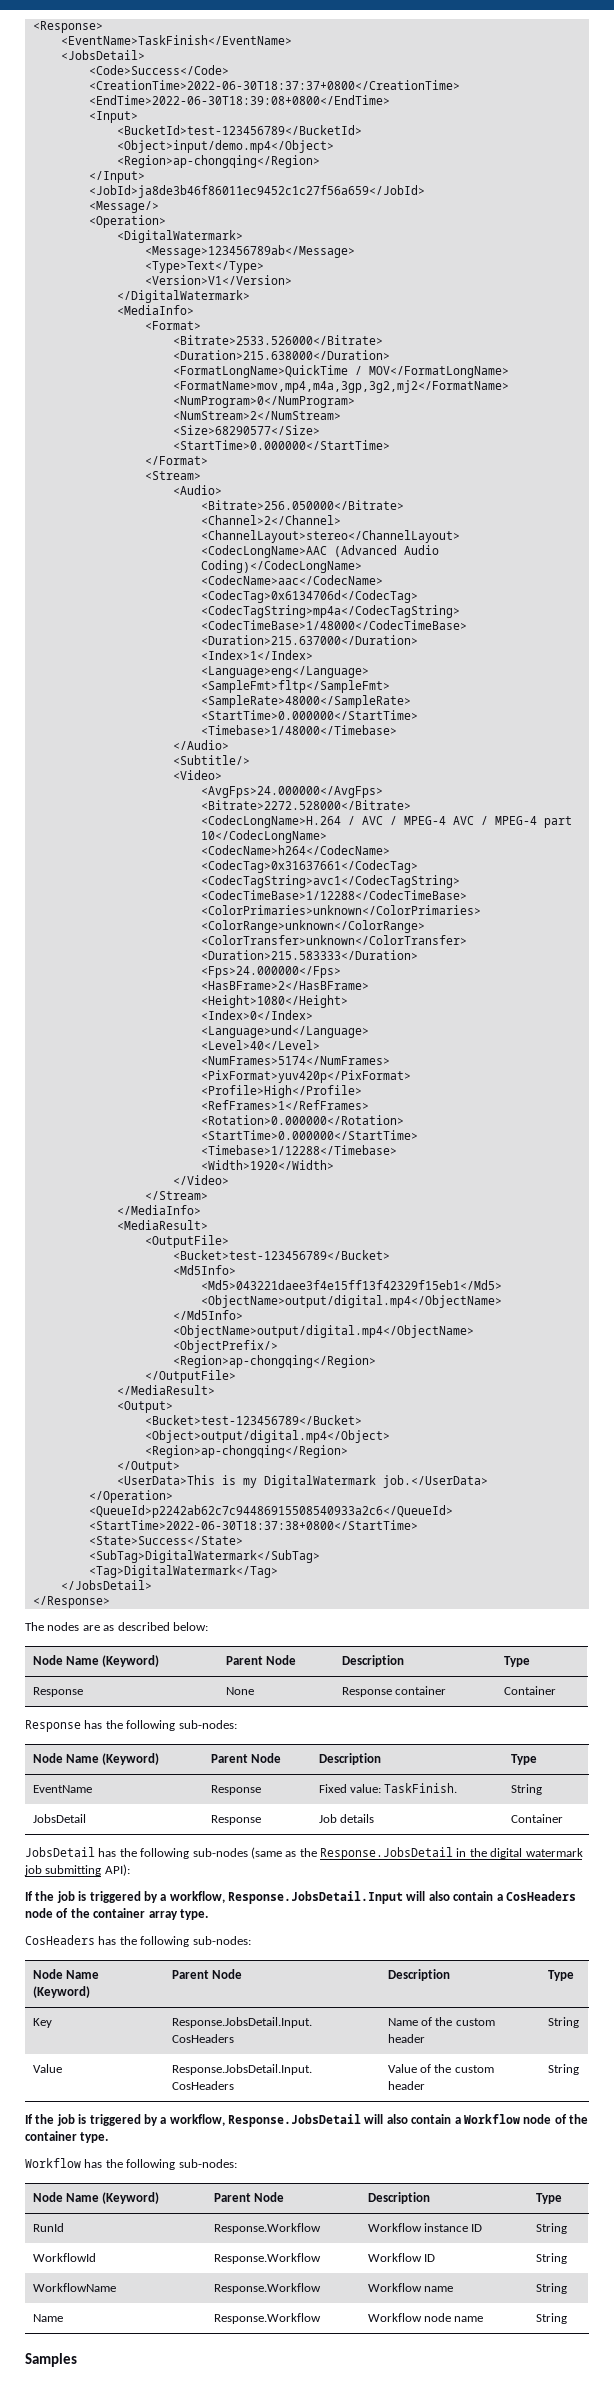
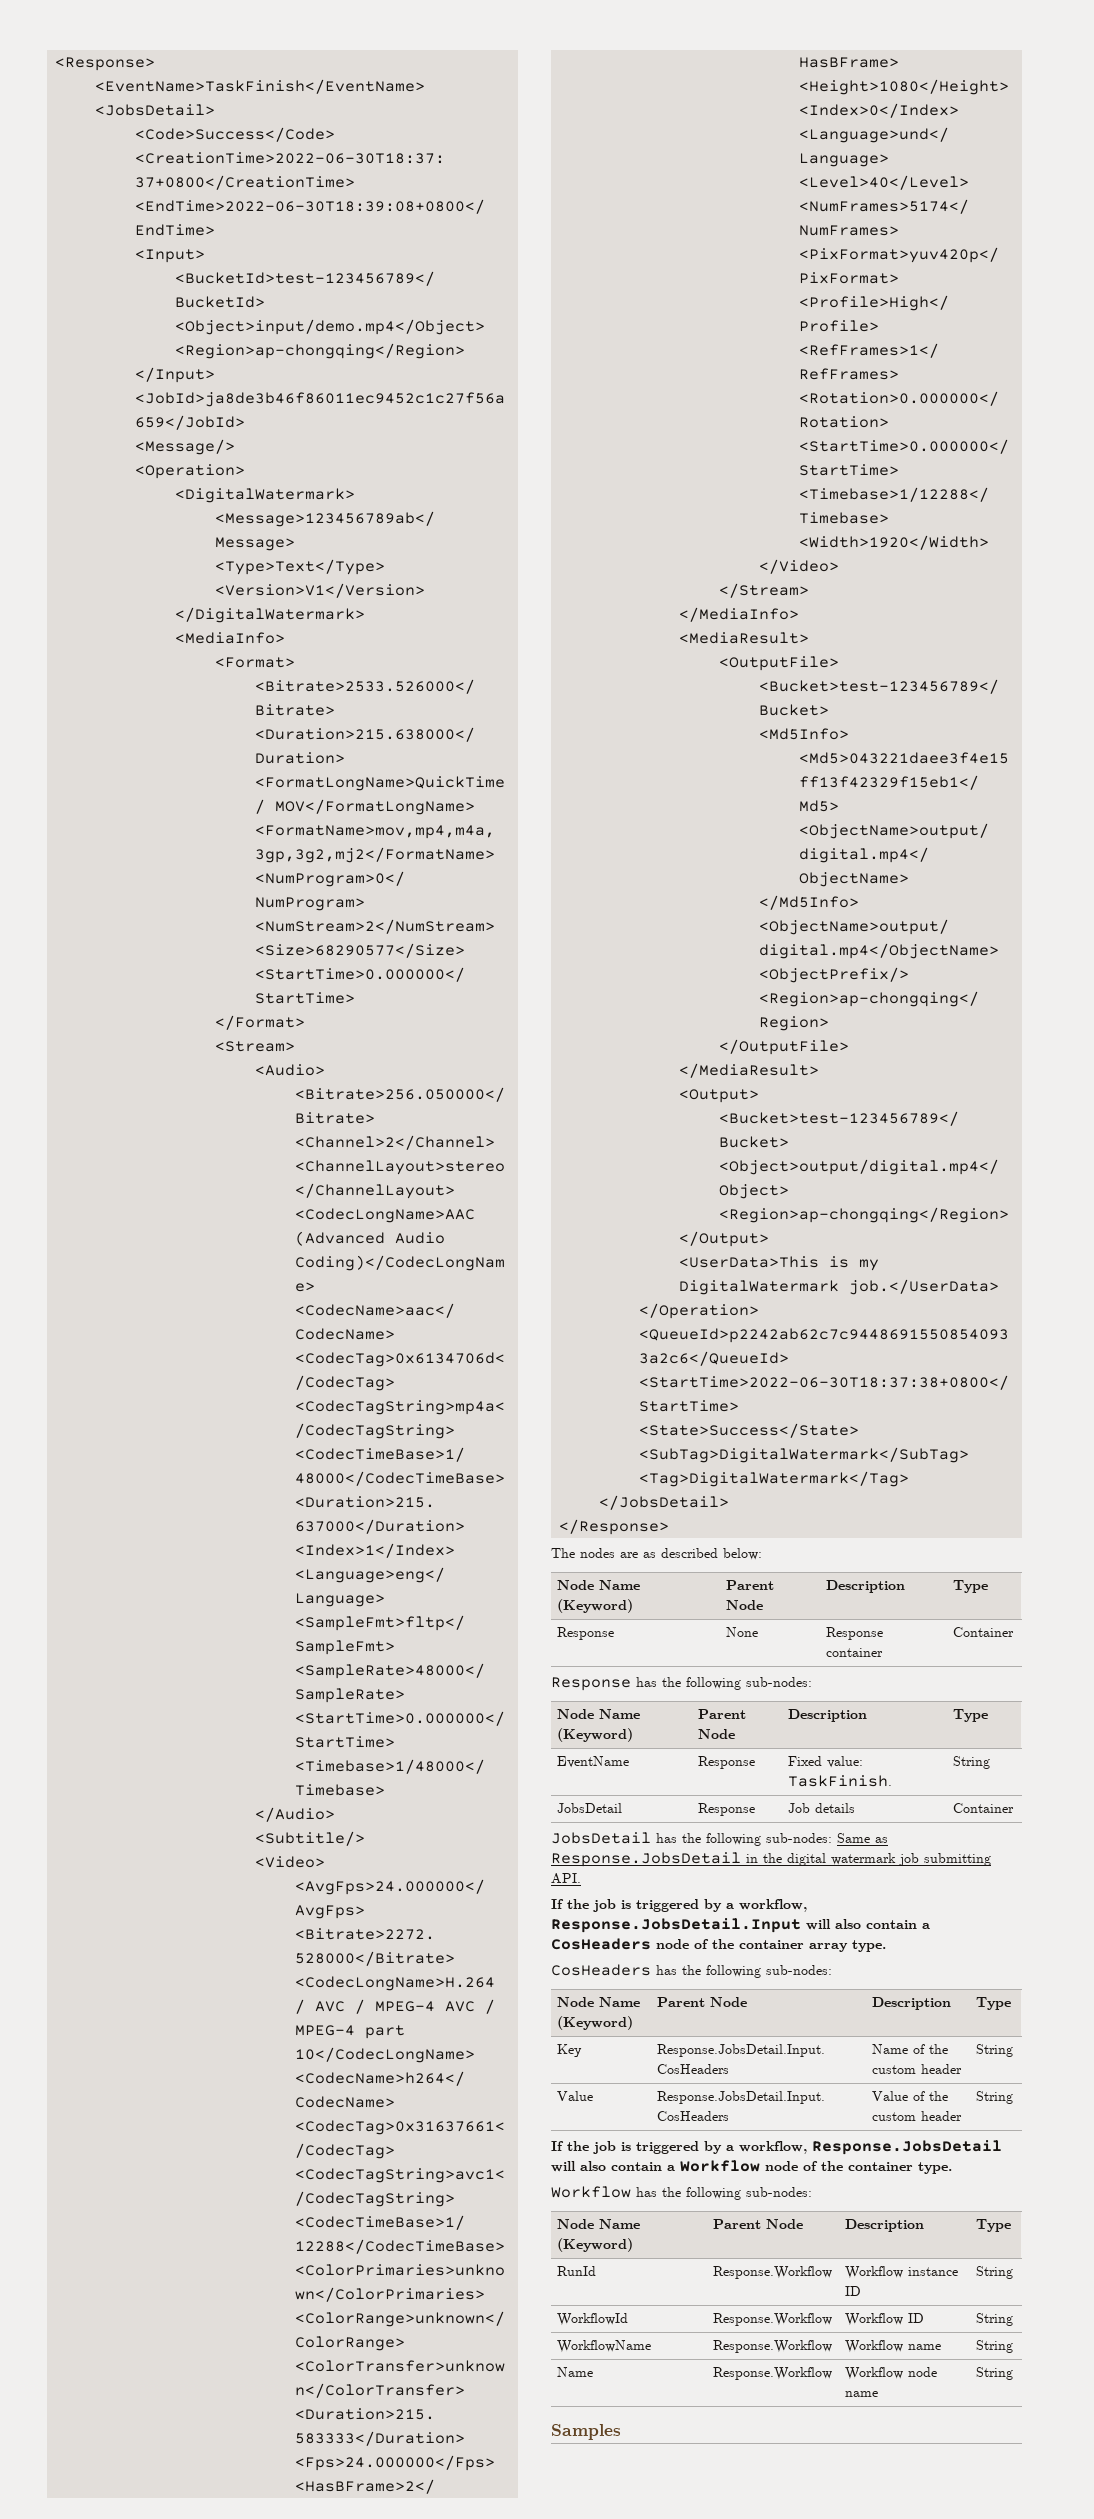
- JobsDetail has the following sub-nodes (same as the Response.JobsDetail in the digital watermark job submitting API):
+ JobsDetail has the following sub-nodes: Same as Response.JobsDetail in the digital watermark job submitting API.

